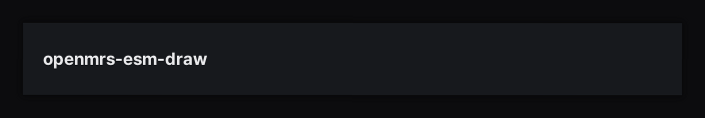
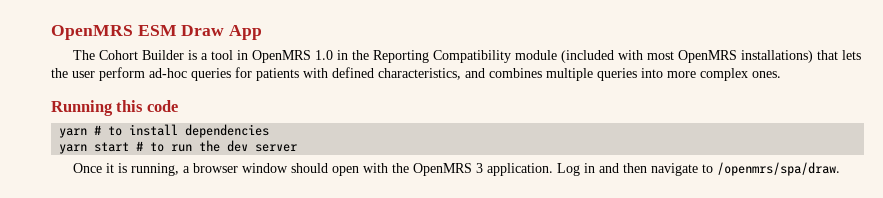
- openmrs-esm-draw
+ OpenMRS ESM Draw App
+ The Cohort Builder is a tool in OpenMRS 1.0 in the Reporting Compatibility module (included with most OpenMRS installations) that lets the user perform ad-hoc queries for patients with defined characteristics, and combines multiple queries into more complex ones.
+ Running this code
+ yarn # to install dependencies
+ yarn start # to run the dev server
+ Once it is running, a browser window should open with the OpenMRS 3 application. Log in and then navigate to /openmrs/spa/draw.

